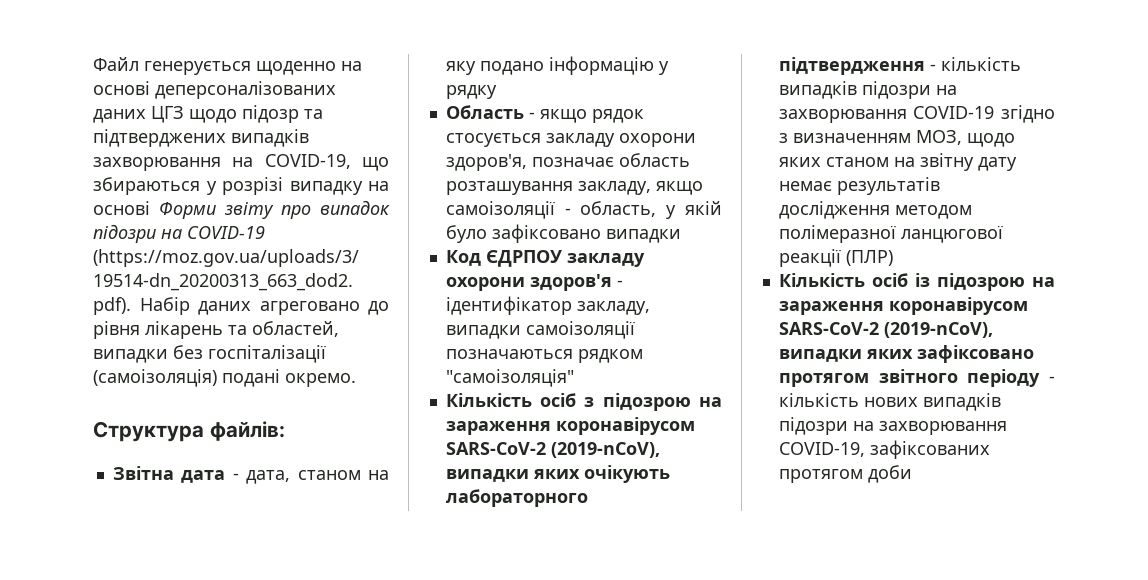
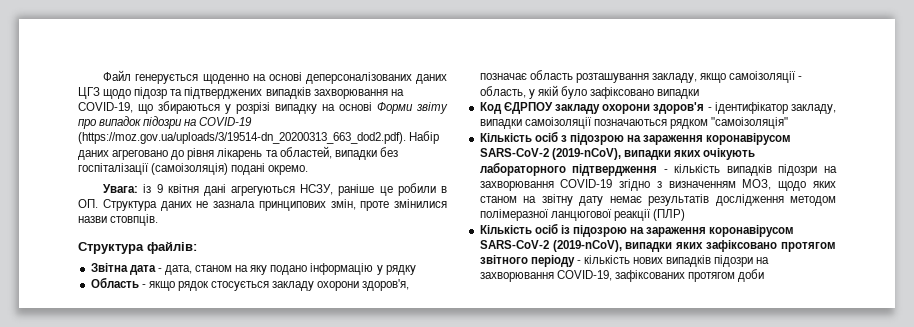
+ Увага: із 9 квітня дані агрегуються НСЗУ, раніше це робили в ОП. Структура даних не зазнала принципових змін, проте змінилися назви стовпців.

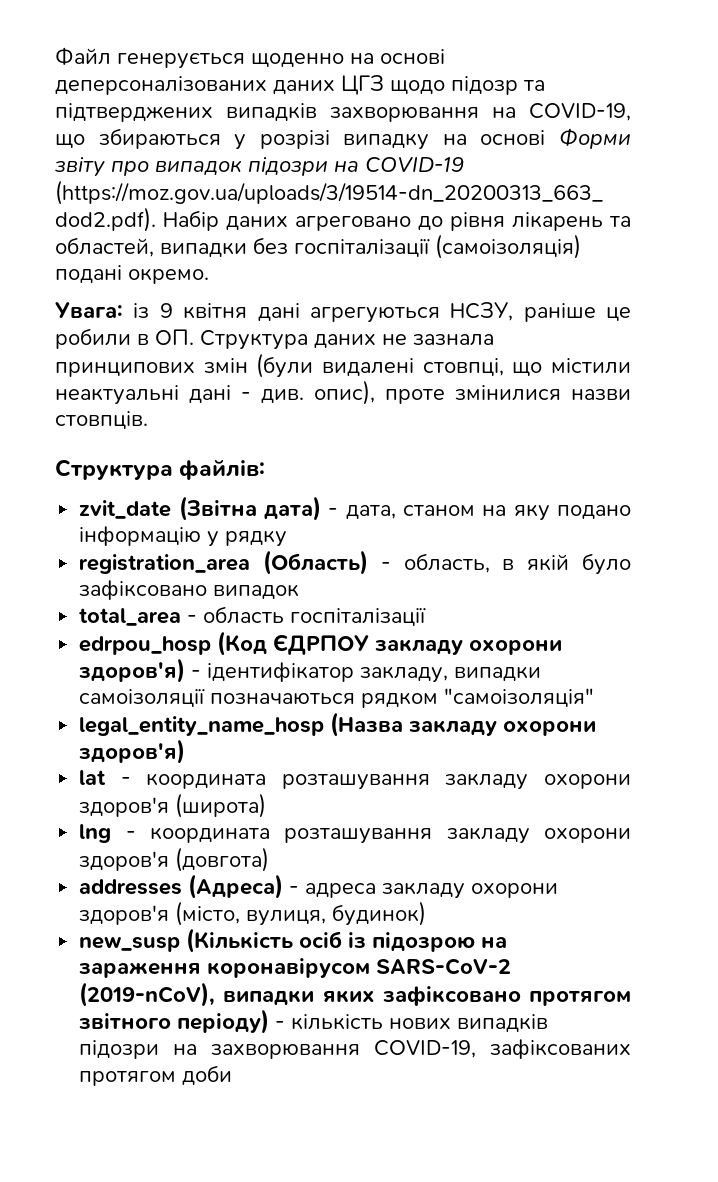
- Увага: із 9 квітня дані агрегуються НСЗУ, раніше це робили в ОП. Структура даних не зазнала принципових змін, проте змінилися назви стовпців.
+ Увага: із 9 квітня дані агрегуються НСЗУ, раніше це робили в ОП. Структура даних не зазнала принципових змін (були видалені стовпці, що містили неактуальні дані - див. опис), проте змінилися назви стовпців.
- Звітна дата - дата, станом на яку подано інформацію у рядку
+ zvit_date (Звітна дата) - дата, станом на яку подано інформацію у рядку
- Область - якщо рядок стосується закладу охорони здоров'я, позначає область розташування закладу, якщо самоізоляції - область, у якій було зафіксовано випадки
- Код ЄДРПОУ закладу охорони здоров'я - ідентифікатор закладу, випадки самоізоляції позначаються рядком "самоізоляція"
+ registration_area (Область) - область, в якій було зафіксовано випадок
+ total_area - область госпіталізації
+ edrpou_hosp (Код ЄДРПОУ закладу охорони здоров'я) - ідентифікатор закладу, випадки самоізоляції позначаються рядком "самоізоляція"
- Кількість осіб з підозрою на зараження коронавірусом SARS-CoV-2 (2019-nCoV), випадки яких очікують лабораторного підтвердження - кількість випадків підозри на захворювання COVID-19 згідно з визначенням МОЗ, щодо яких станом на звітну дату немає результатів дослідження методом полімеразної ланцюгової реакції (ПЛР)
- Кількість осіб із підозрою на зараження коронавірусом SARS-CoV-2 (2019-nCoV), випадки яких зафіксовано протягом звітного періоду - кількість нових випадків підозри на захворювання COVID-19, зафіксованих протягом доби
+ legal_entity_name_hosp (Назва закладу охорони здоров'я)
+ lat - координата розташування закладу охорони здоров'я (широта)
+ lng - координата розташування закладу охорони здоров'я (довгота)
+ addresses (Адреса) - адреса закладу охорони здоров'я (місто, вулиця, будинок)
+ new_susp (Кількість осіб із підозрою на зараження коронавірусом SARS-CoV-2 (2019-nCoV), випадки яких зафіксовано протягом звітного періоду) - кількість нових випадків підозри на захворювання COVID-19, зафіксованих протягом доби

